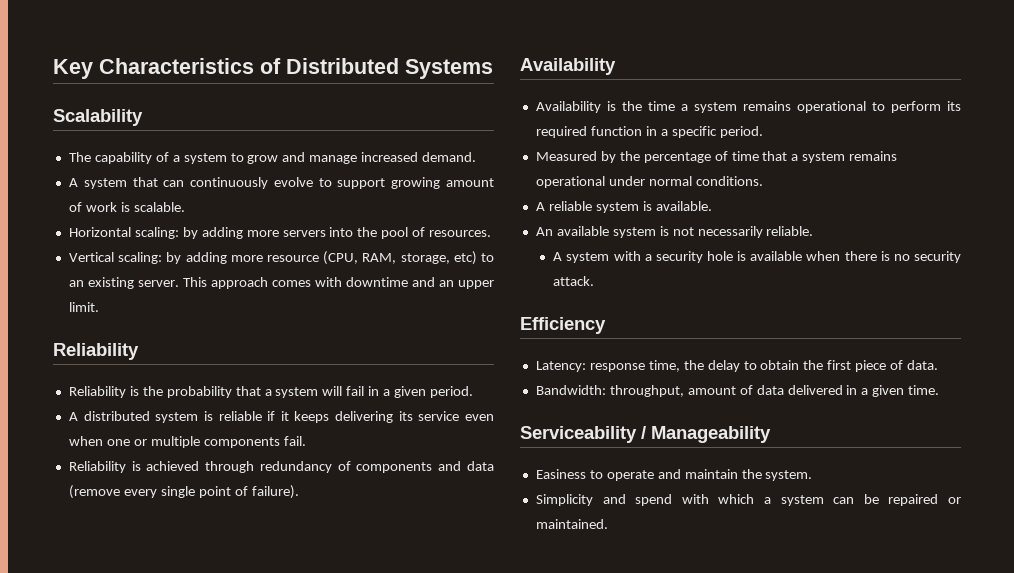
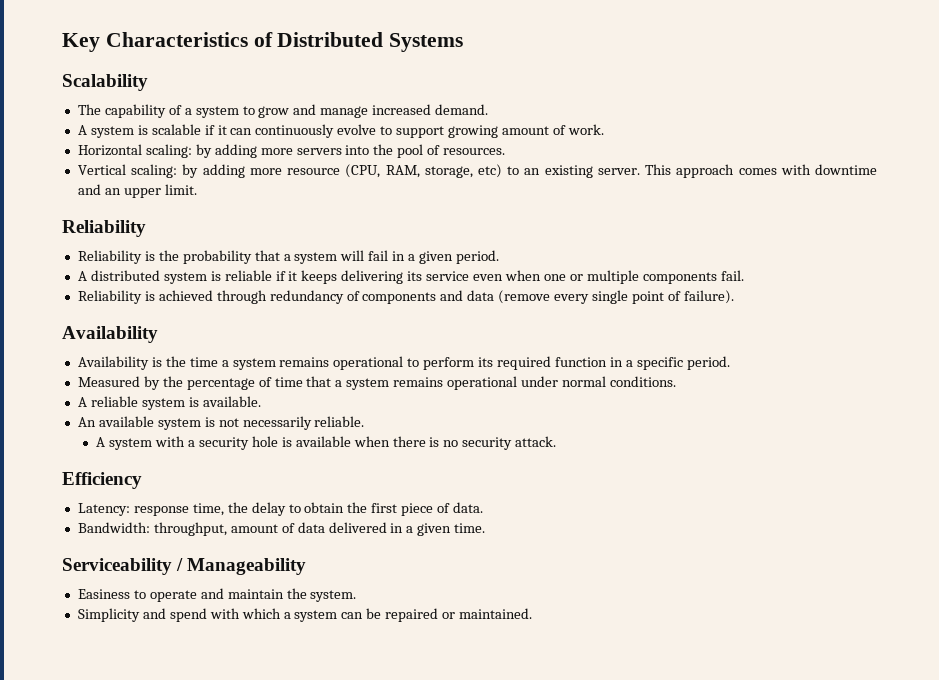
- A system that can continuously evolve to support growing amount of work is scalable.
+ A system is scalable if it can continuously evolve to support growing amount of work.

